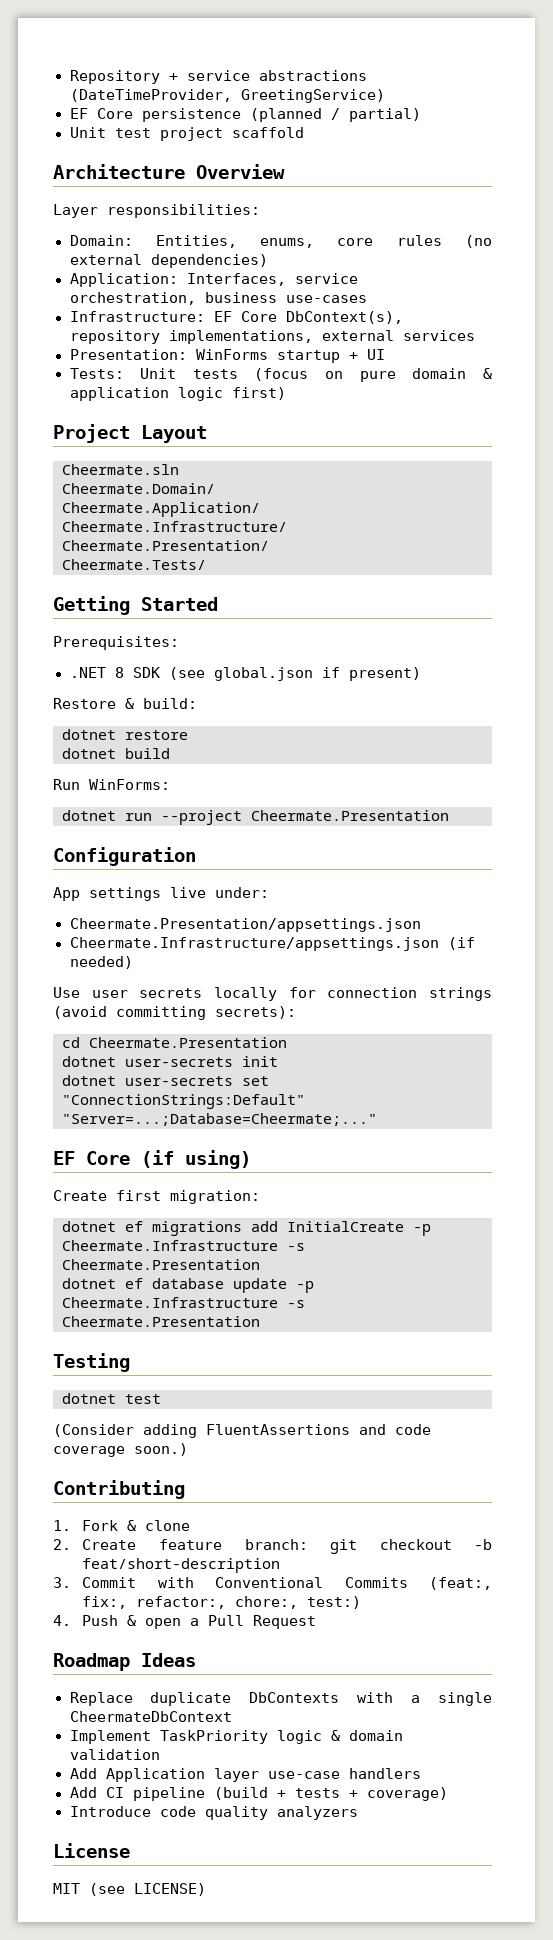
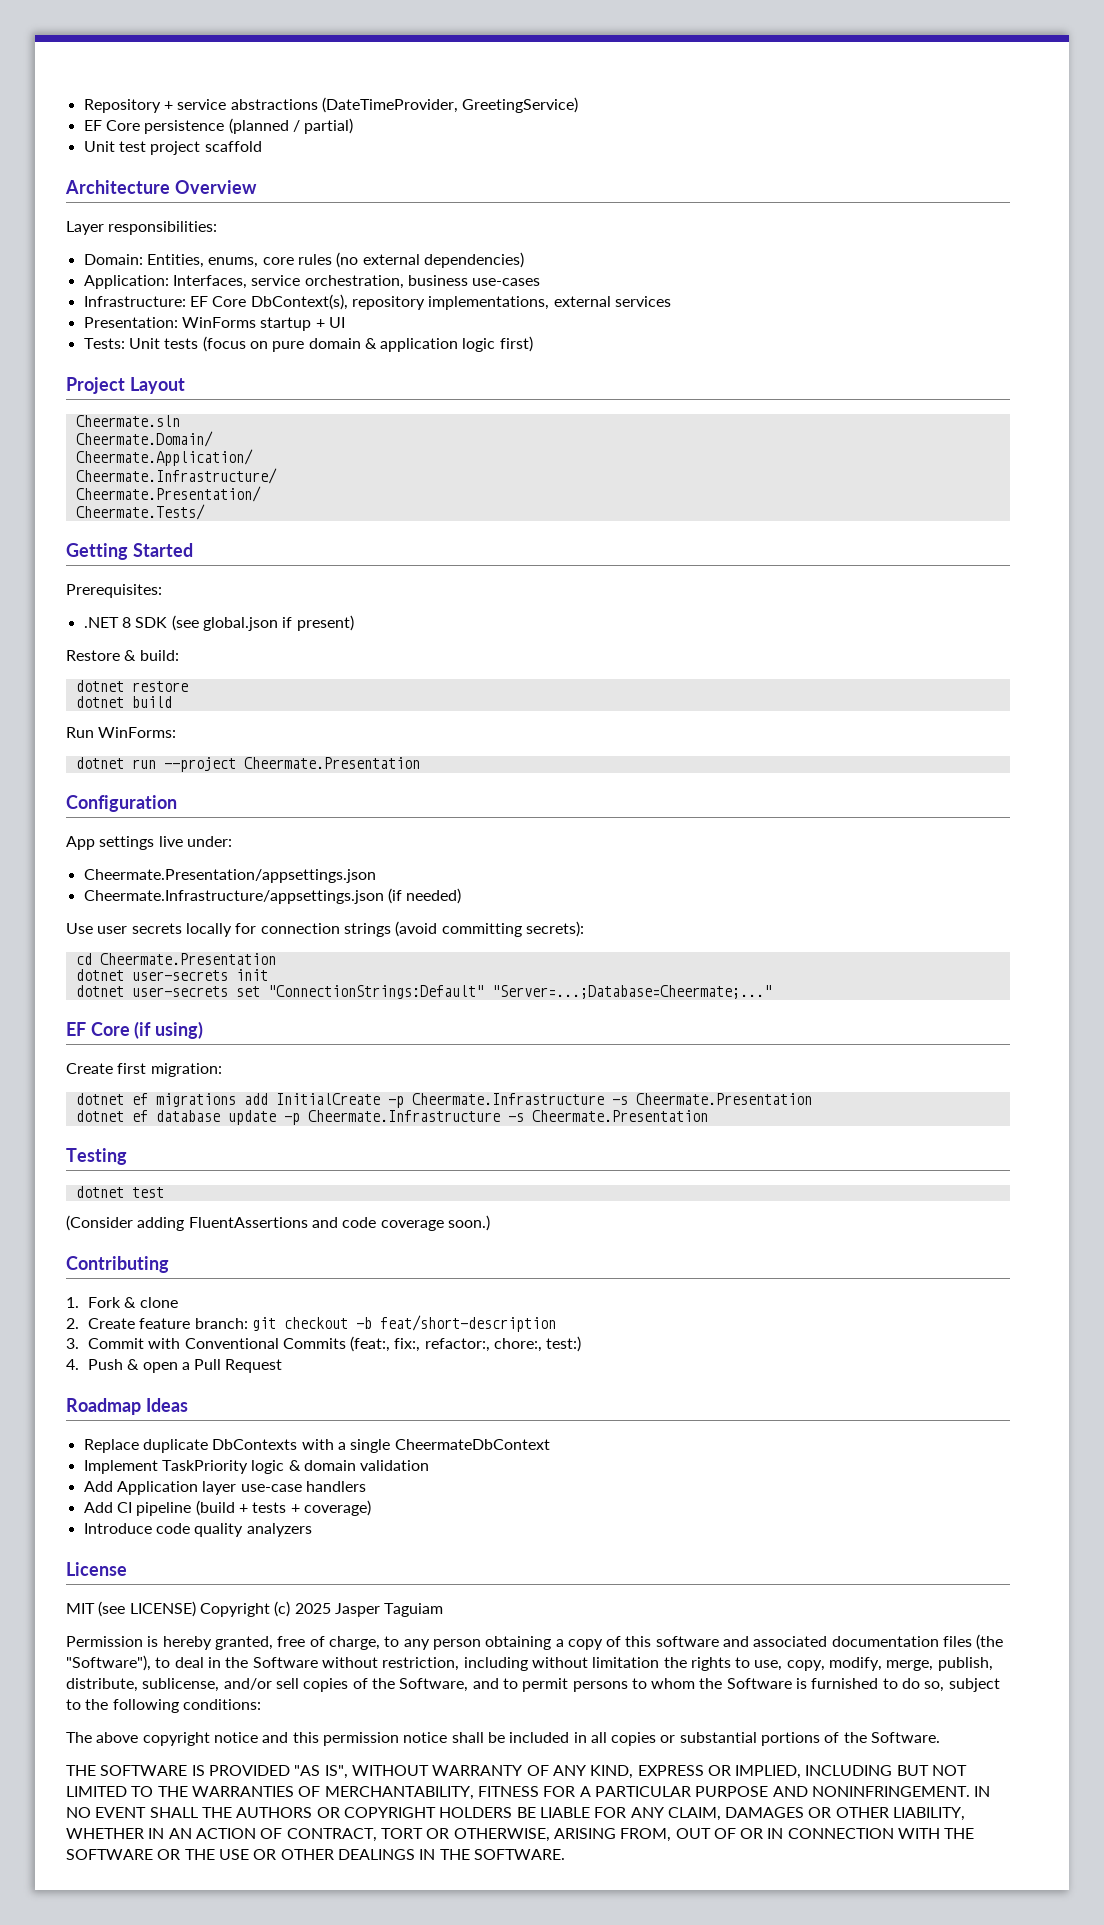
- MIT (see LICENSE)
+ MIT (see LICENSE) Copyright (c) 2025 Jasper Taguiam
+ Permission is hereby granted, free of charge, to any person obtaining a copy of this software and associated documentation files (the "Software"), to deal in the Software without restriction, including without limitation the rights to use, copy, modify, merge, publish, distribute, sublicense, and/or sell copies of the Software, and to permit persons to whom the Software is furnished to do so, subject to the following conditions:
+ The above copyright notice and this permission notice shall be included in all copies or substantial portions of the Software.
+ THE SOFTWARE IS PROVIDED "AS IS", WITHOUT WARRANTY OF ANY KIND, EXPRESS OR IMPLIED, INCLUDING BUT NOT LIMITED TO THE WARRANTIES OF MERCHANTABILITY, FITNESS FOR A PARTICULAR PURPOSE AND NONINFRINGEMENT. IN NO EVENT SHALL THE AUTHORS OR COPYRIGHT HOLDERS BE LIABLE FOR ANY CLAIM, DAMAGES OR OTHER LIABILITY, WHETHER IN AN ACTION OF CONTRACT, TORT OR OTHERWISE, ARISING FROM, OUT OF OR IN CONNECTION WITH THE SOFTWARE OR THE USE OR OTHER DEALINGS IN THE SOFTWARE.

